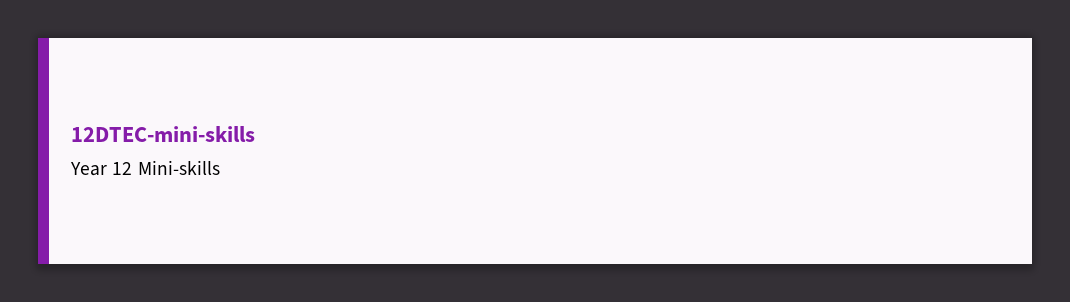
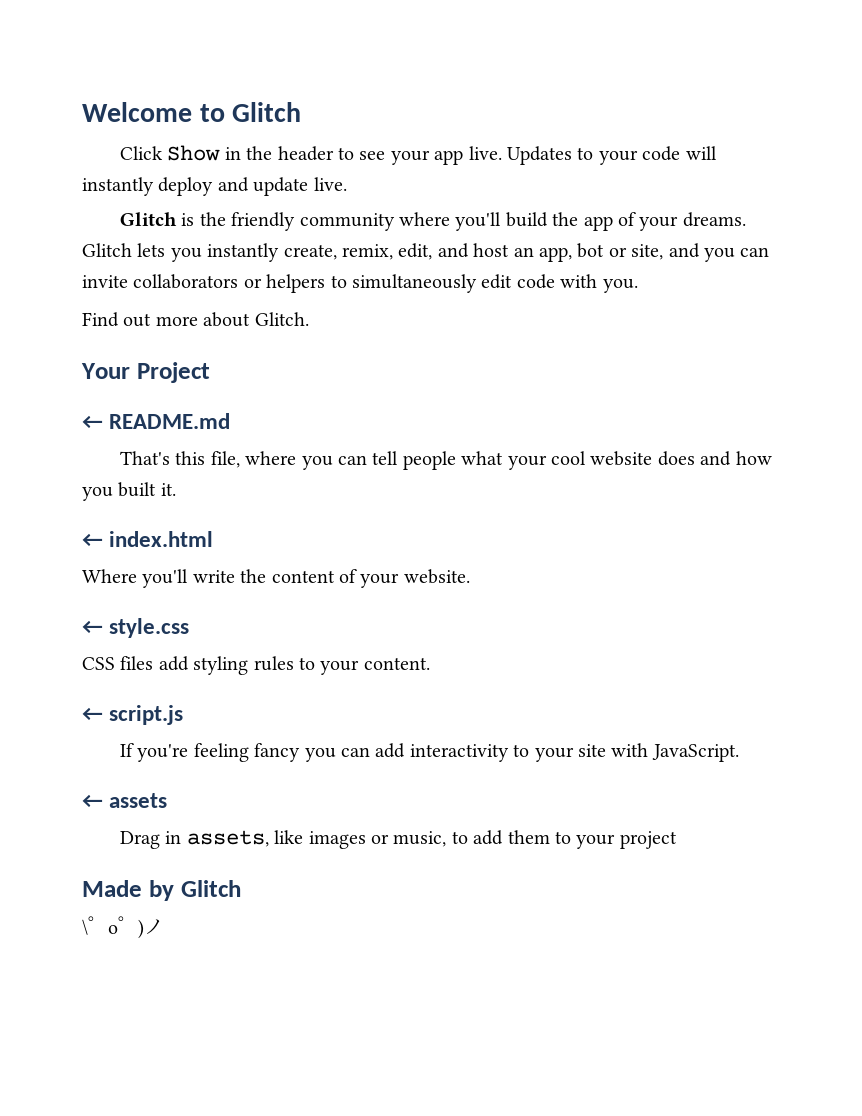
- 12DTEC-mini-skills
- Year 12 Mini-skills
+ Welcome to Glitch
+ Click Show in the header to see your app live. Updates to your code will instantly deploy and update live.
+ Glitch is the friendly community where you'll build the app of your dreams. Glitch lets you instantly create, remix, edit, and host an app, bot or site, and you can invite collaborators or helpers to simultaneously edit code with you.
+ Find out more about Glitch.
+ Your Project
+ ← README.md
+ That's this file, where you can tell people what your cool website does and how you built it.
+ ← index.html
+ Where you'll write the content of your website.
+ ← style.css
+ CSS files add styling rules to your content.
+ ← script.js
+ If you're feeling fancy you can add interactivity to your site with JavaScript.
+ ← assets
+ Drag in assets, like images or music, to add them to your project
+ Made by Glitch
+ \゜o゜)ノ

